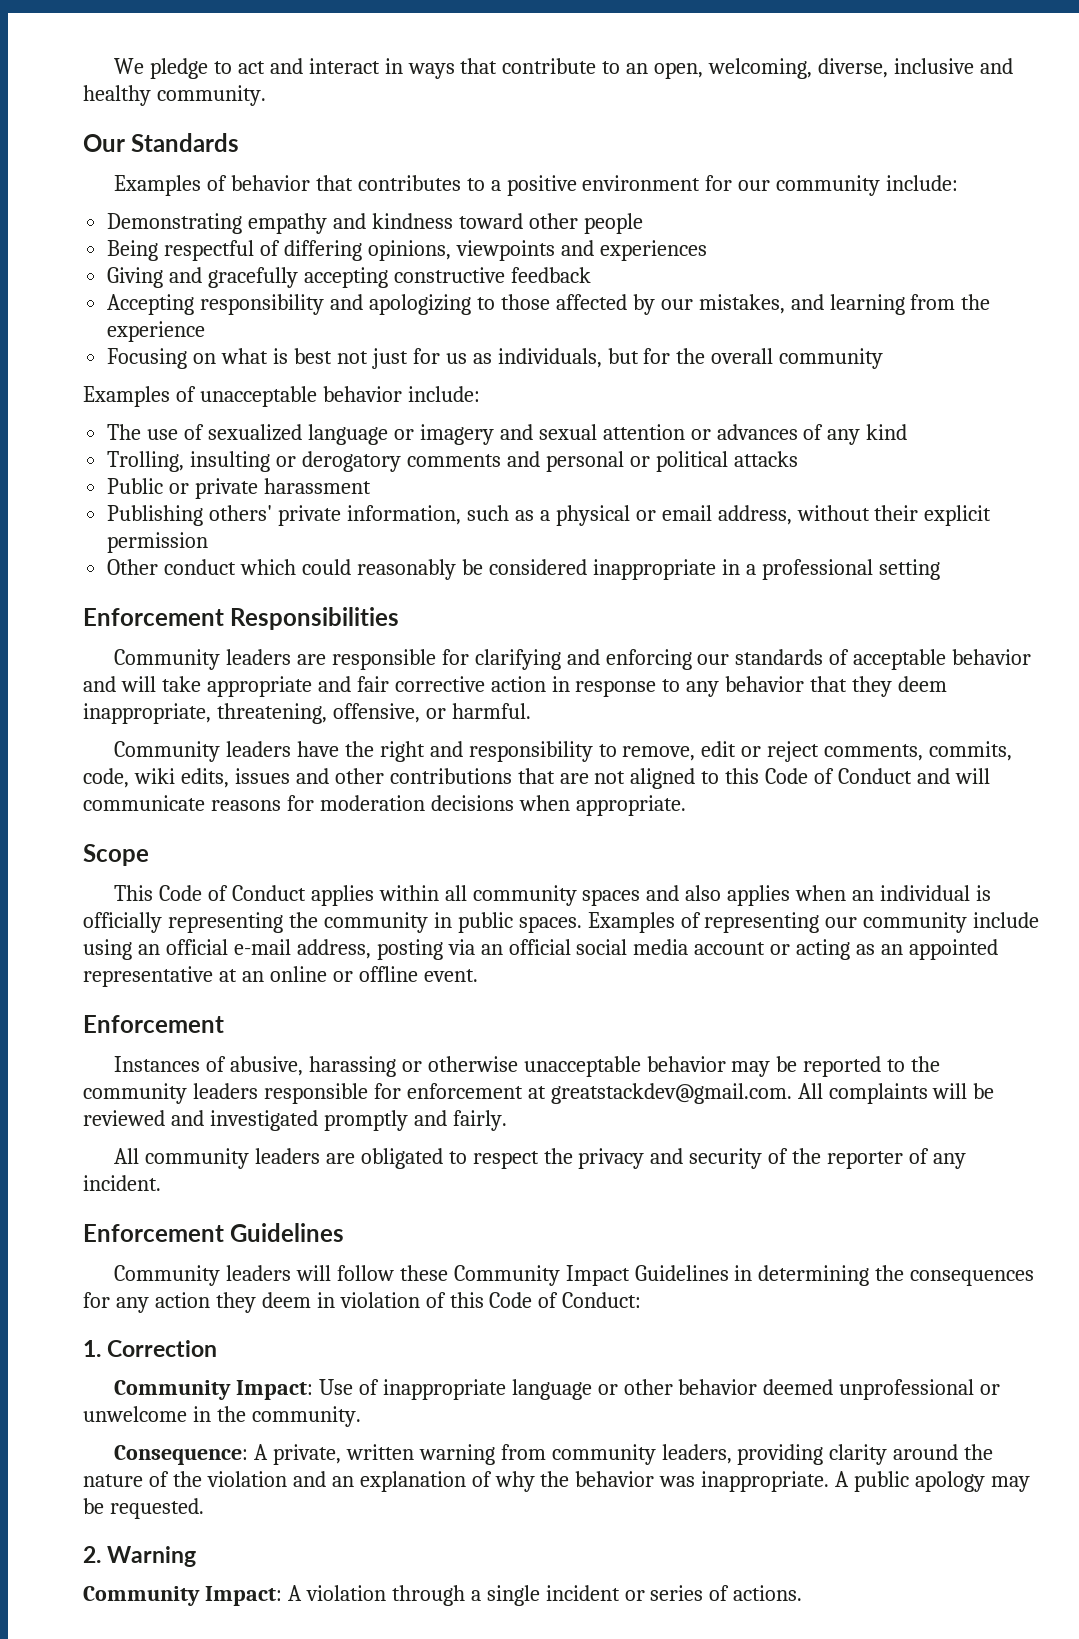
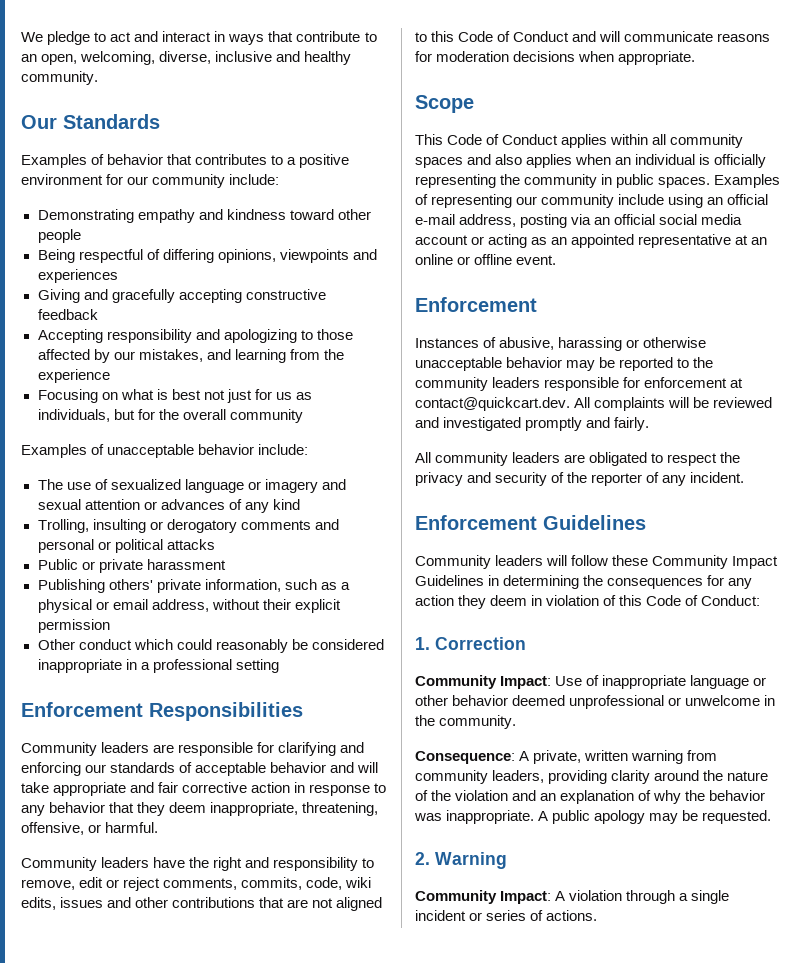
- Instances of abusive, harassing or otherwise unacceptable behavior may be reported to the community leaders responsible for enforcement at greatstackdev@gmail.com. All complaints will be reviewed and investigated promptly and fairly.
+ Instances of abusive, harassing or otherwise unacceptable behavior may be reported to the community leaders responsible for enforcement at contact@quickcart.dev. All complaints will be reviewed and investigated promptly and fairly.

